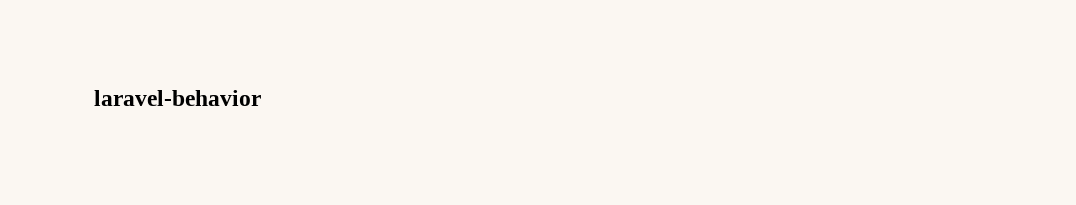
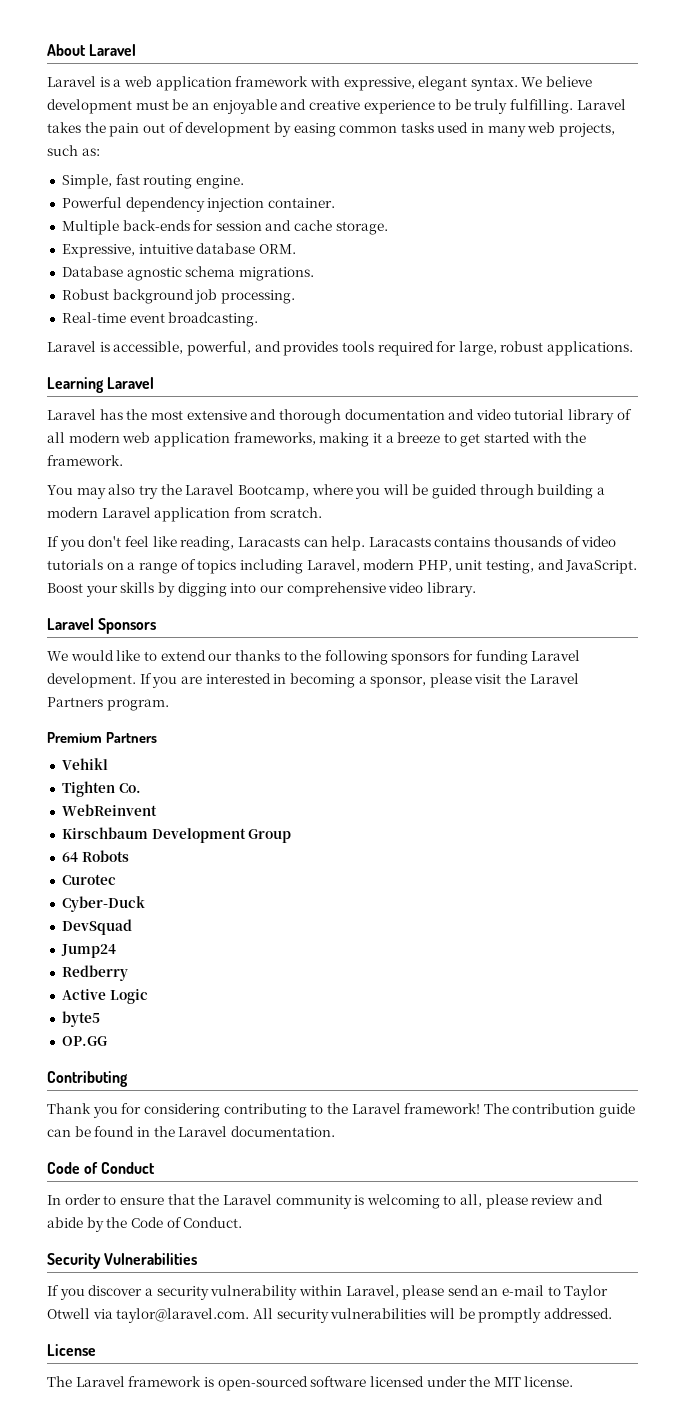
- laravel-behavior
+ About Laravel
+ Laravel is a web application framework with expressive, elegant syntax. We believe development must be an enjoyable and creative experience to be truly fulfilling. Laravel takes the pain out of development by easing common tasks used in many web projects, such as:
+ Simple, fast routing engine.
+ Powerful dependency injection container.
+ Multiple back-ends for session and cache storage.
+ Expressive, intuitive database ORM.
+ Database agnostic schema migrations.
+ Robust background job processing.
+ Real-time event broadcasting.
+ Laravel is accessible, powerful, and provides tools required for large, robust applications.
+ Learning Laravel
+ Laravel has the most extensive and thorough documentation and video tutorial library of all modern web application frameworks, making it a breeze to get started with the framework.
+ You may also try the Laravel Bootcamp, where you will be guided through building a modern Laravel application from scratch.
+ If you don't feel like reading, Laracasts can help. Laracasts contains thousands of video tutorials on a range of topics including Laravel, modern PHP, unit testing, and JavaScript. Boost your skills by digging into our comprehensive video library.
+ Laravel Sponsors
+ We would like to extend our thanks to the following sponsors for funding Laravel development. If you are interested in becoming a sponsor, please visit the Laravel Partners program.
+ Premium Partners
+ Vehikl
+ Tighten Co.
+ WebReinvent
+ Kirschbaum Development Group
+ 64 Robots
+ Curotec
+ Cyber-Duck
+ DevSquad
+ Jump24
+ Redberry
+ Active Logic
+ byte5
+ OP.GG
+ Contributing
+ Thank you for considering contributing to the Laravel framework! The contribution guide can be found in the Laravel documentation.
+ Code of Conduct
+ In order to ensure that the Laravel community is welcoming to all, please review and abide by the Code of Conduct.
+ Security Vulnerabilities
+ If you discover a security vulnerability within Laravel, please send an e-mail to Taylor Otwell via taylor@laravel.com. All security vulnerabilities will be promptly addressed.
+ License
+ The Laravel framework is open-sourced software licensed under the MIT license.

